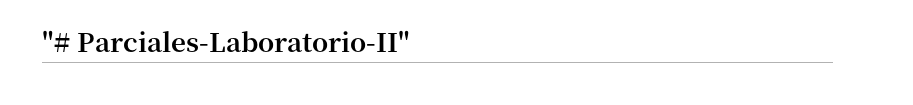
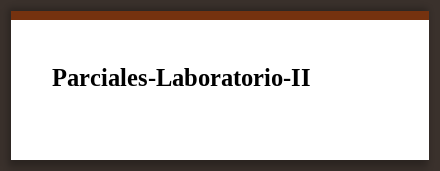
- "# Parciales-Laboratorio-II"
+ Parciales-Laboratorio-II

